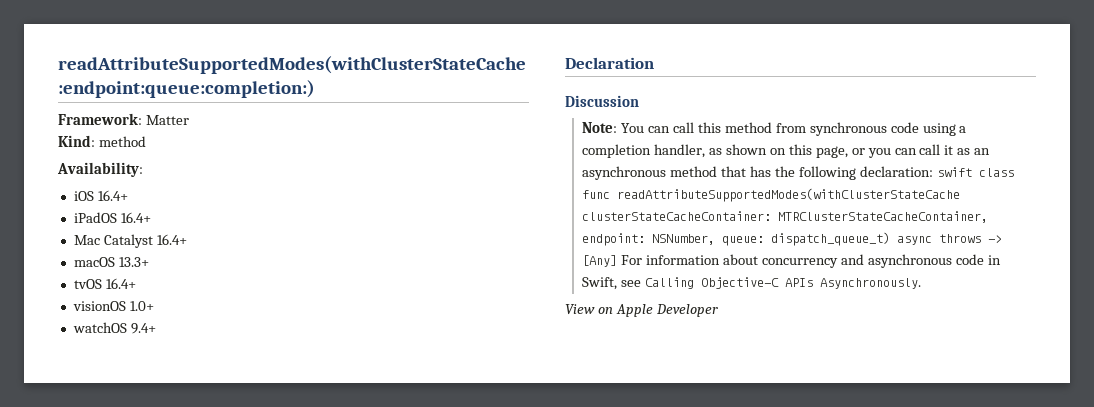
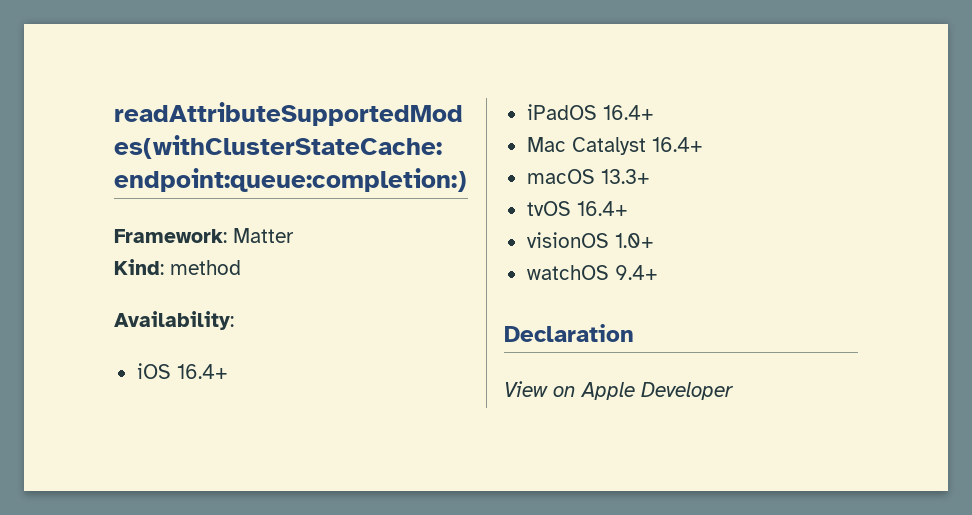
- Discussion
- Note: You can call this method from synchronous code using a completion handler, as shown on this page, or you can call it as an asynchronous method that has the following declaration: swift class func readAttributeSupportedModes(withClusterStateCache clusterStateCacheContainer: MTRClusterStateCacheContainer, endpoint: NSNumber, queue: dispatch_queue_t) async throws -> [Any] For information about concurrency and asynchronous code in Swift, see Calling Objective-C APIs Asynchronously.

